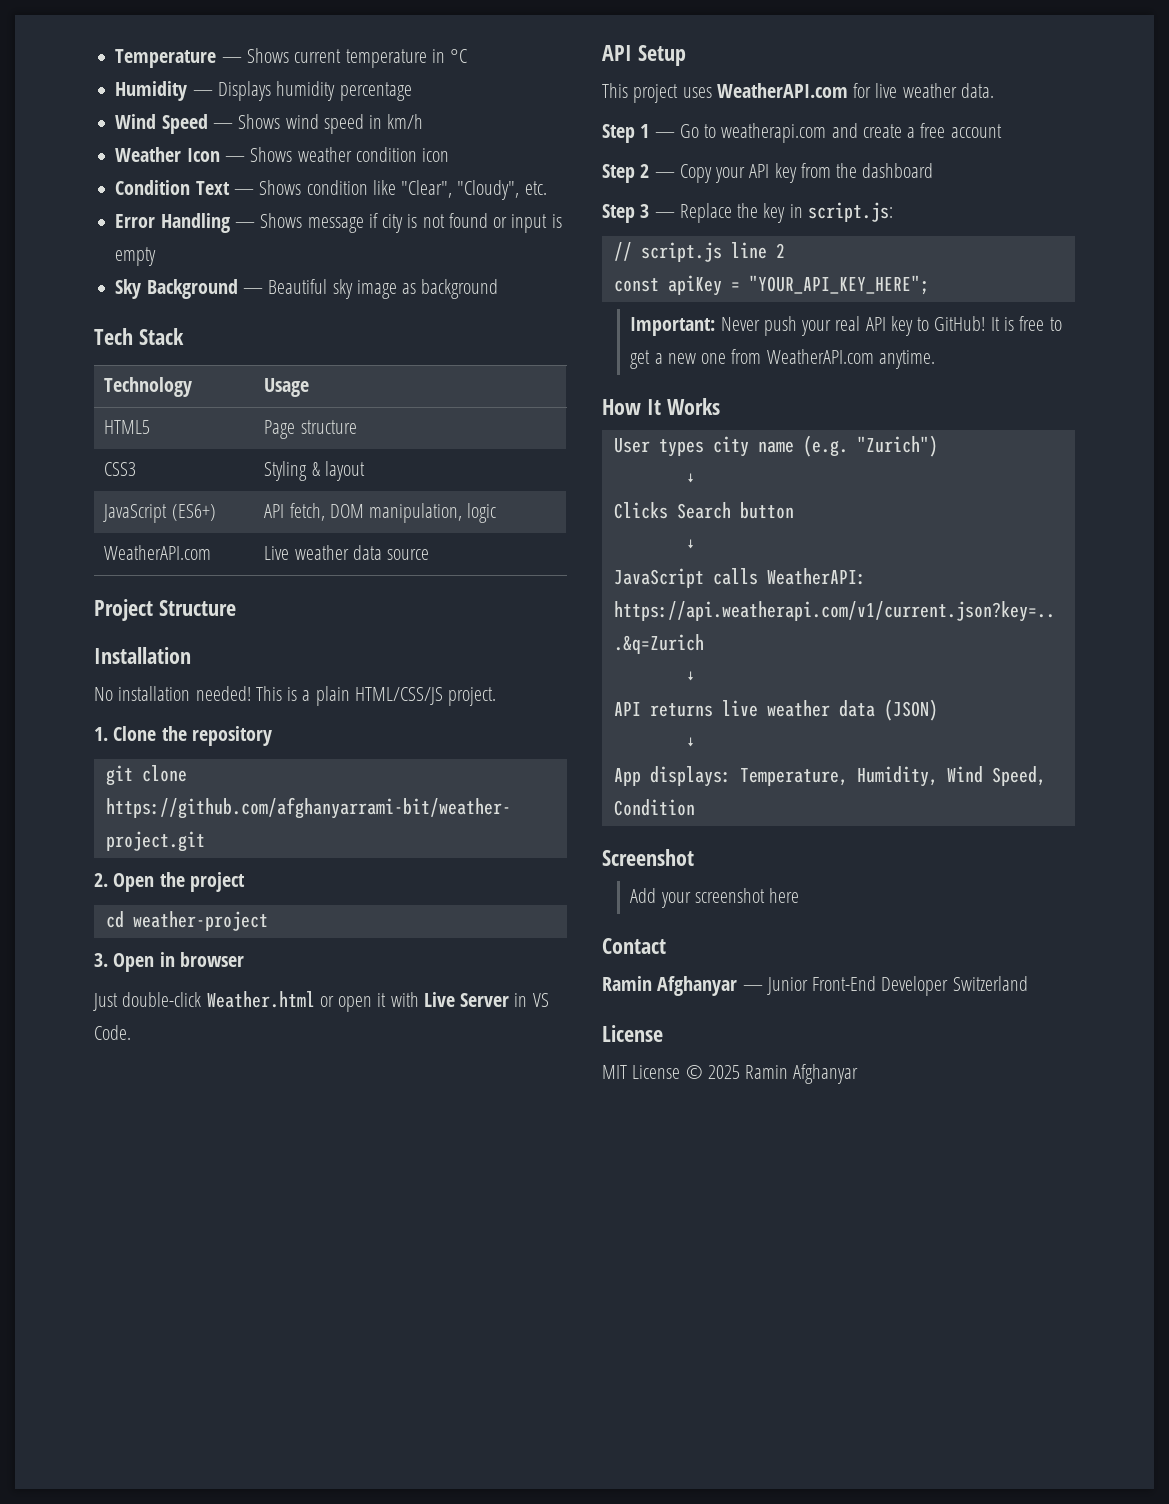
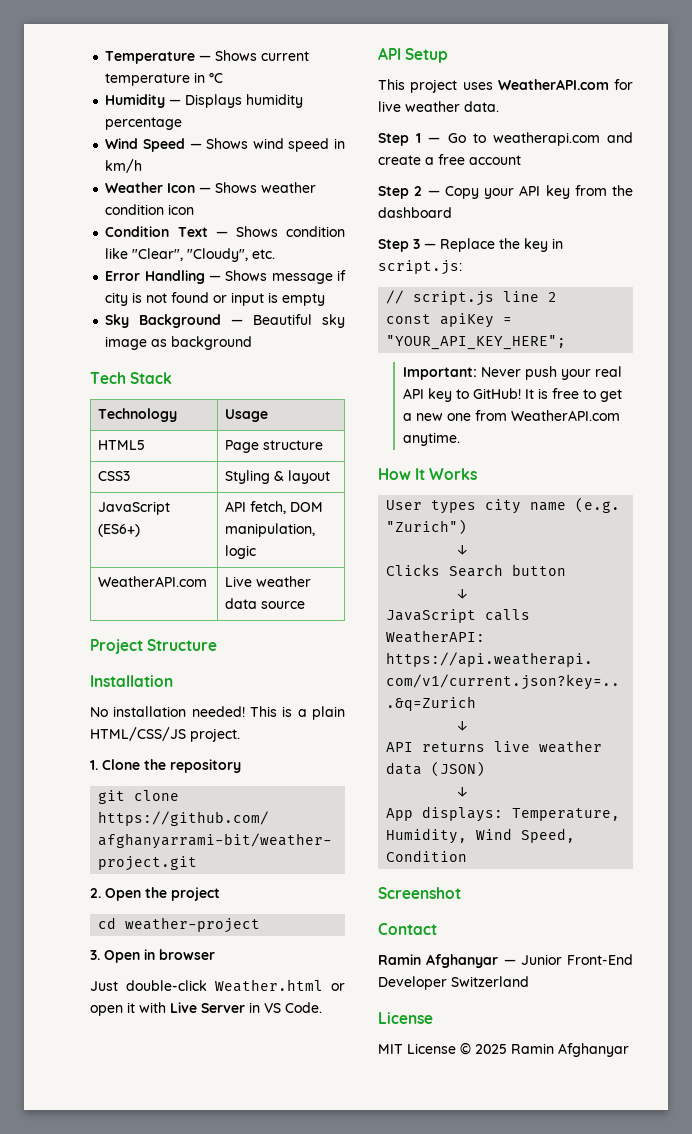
- Add your screenshot here

